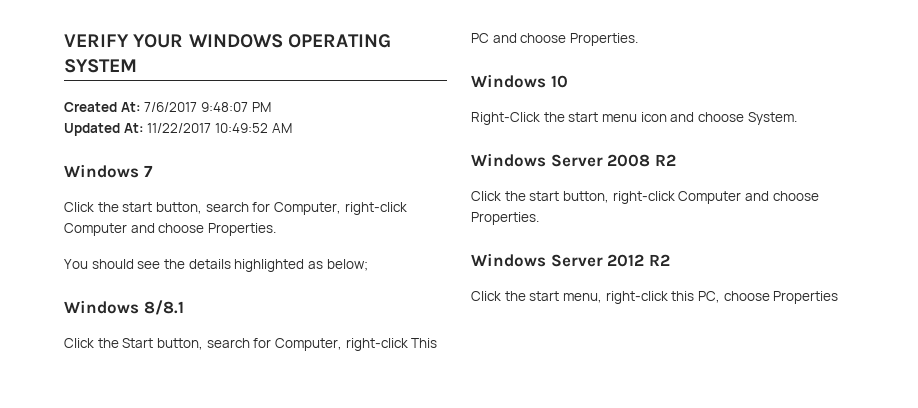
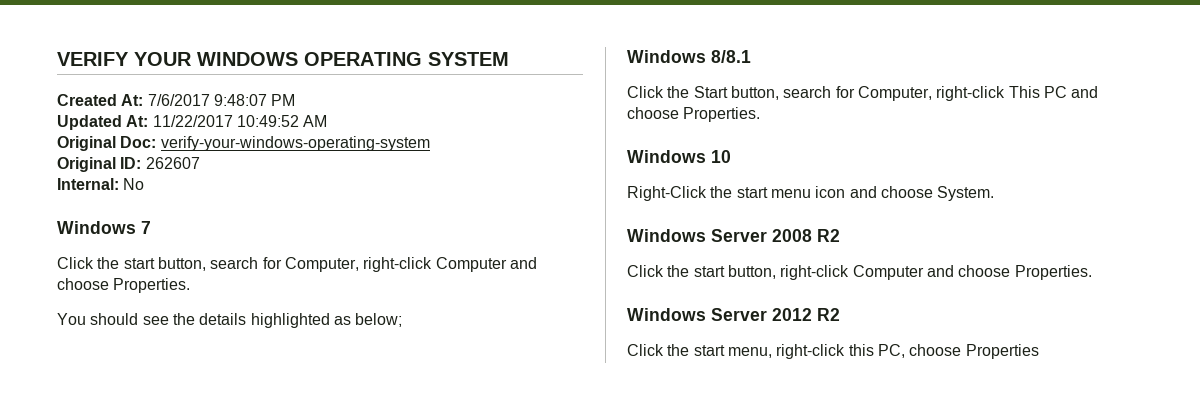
+ Original Doc: verify-your-windows-operating-system
+ Original ID: 262607
+ Internal: No

